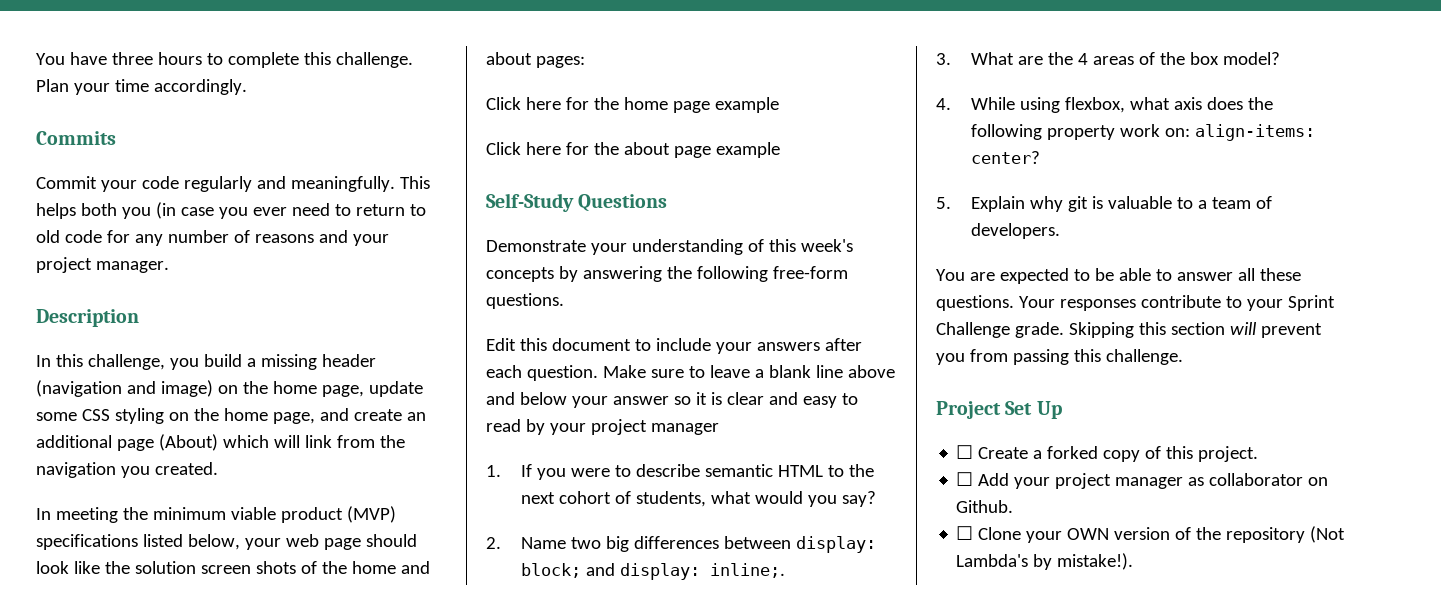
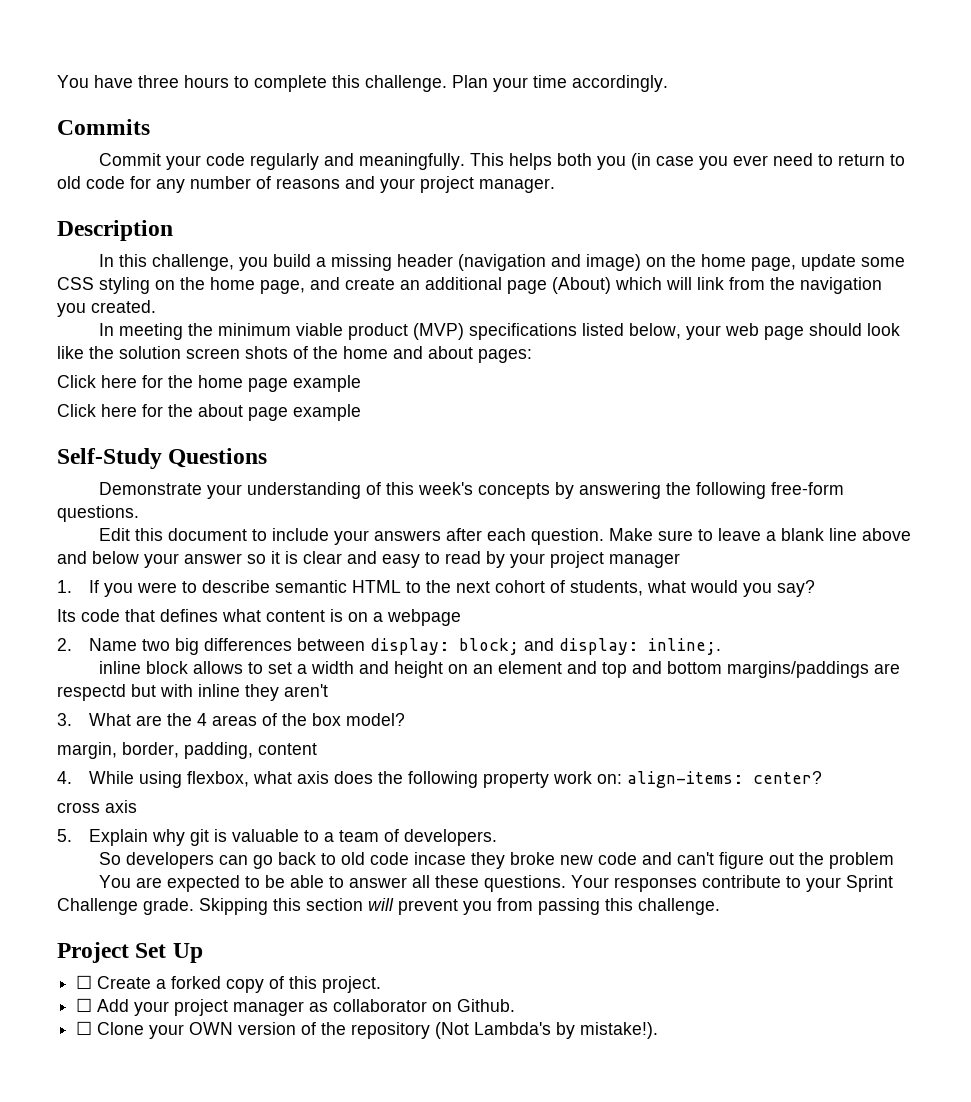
+ Its code that defines what content is on a webpage
+ inline block allows to set a width and height on an element and top and bottom margins/paddings are respectd but with inline they aren't
+ margin, border, padding, content
+ cross axis
+ So developers can go back to old code incase they broke new code and can't figure out the problem

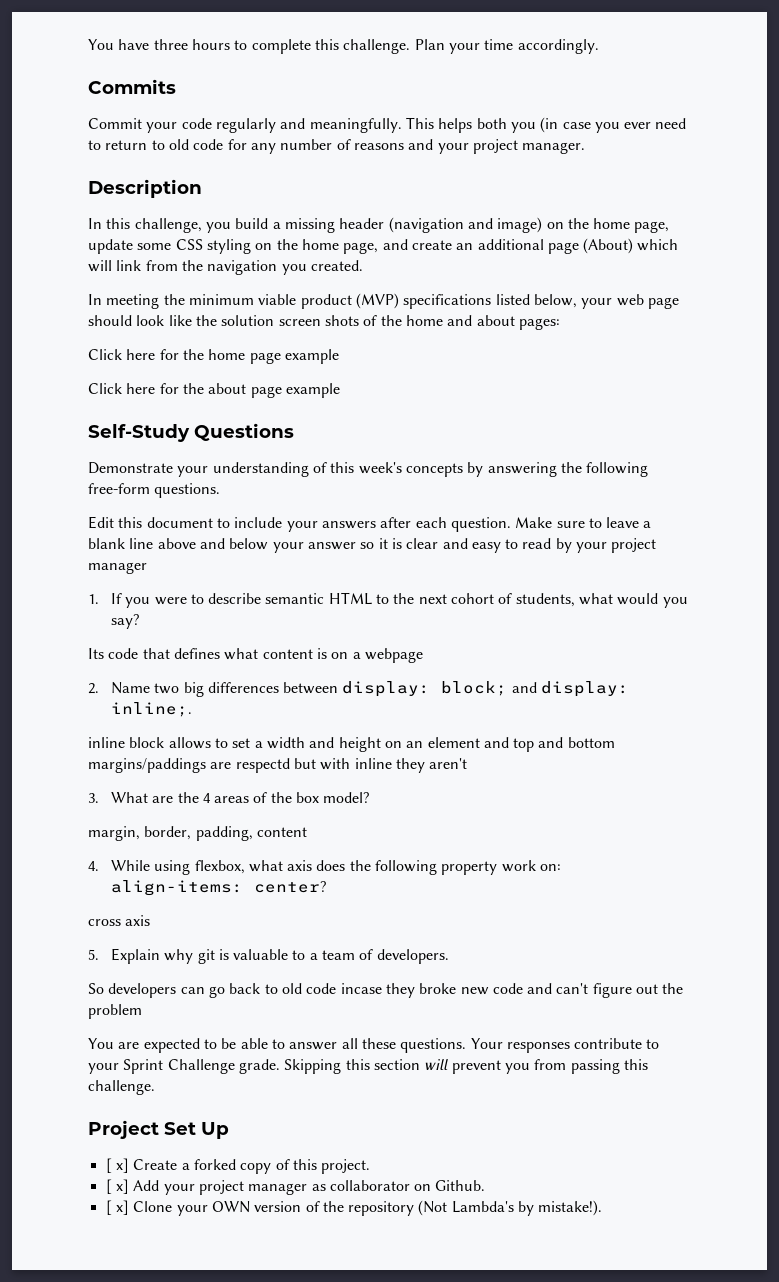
- ☐ Create a forked copy of this project.
+ [ x] Create a forked copy of this project.
- ☐ Add your project manager as collaborator on Github.
+ [ x] Add your project manager as collaborator on Github.
- ☐ Clone your OWN version of the repository (Not Lambda's by mistake!).
+ [ x] Clone your OWN version of the repository (Not Lambda's by mistake!).

